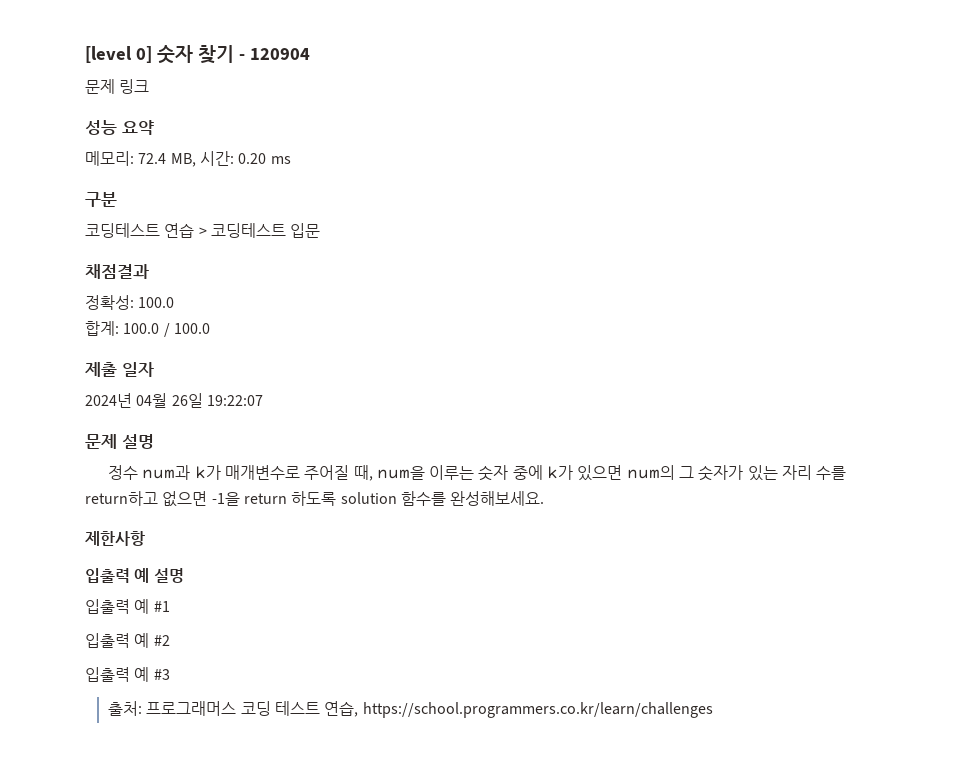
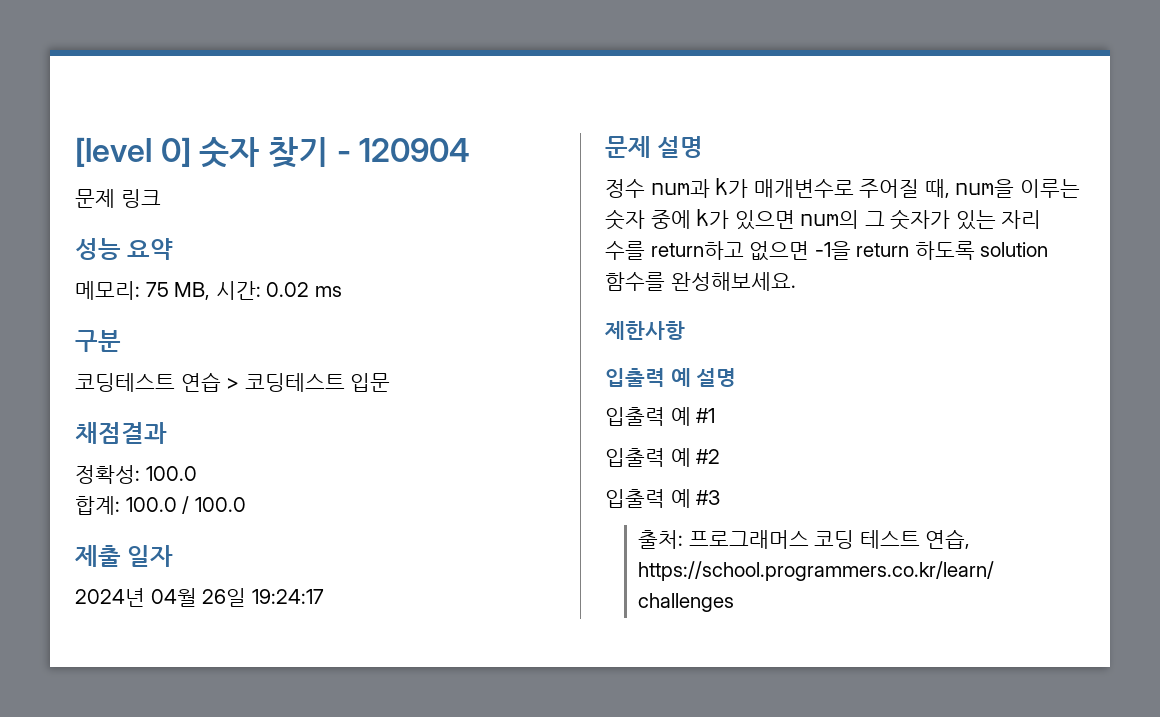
- 메모리: 72.4 MB, 시간: 0.20 ms
+ 메모리: 75 MB, 시간: 0.02 ms
- 2024년 04월 26일 19:22:07
+ 2024년 04월 26일 19:24:17

